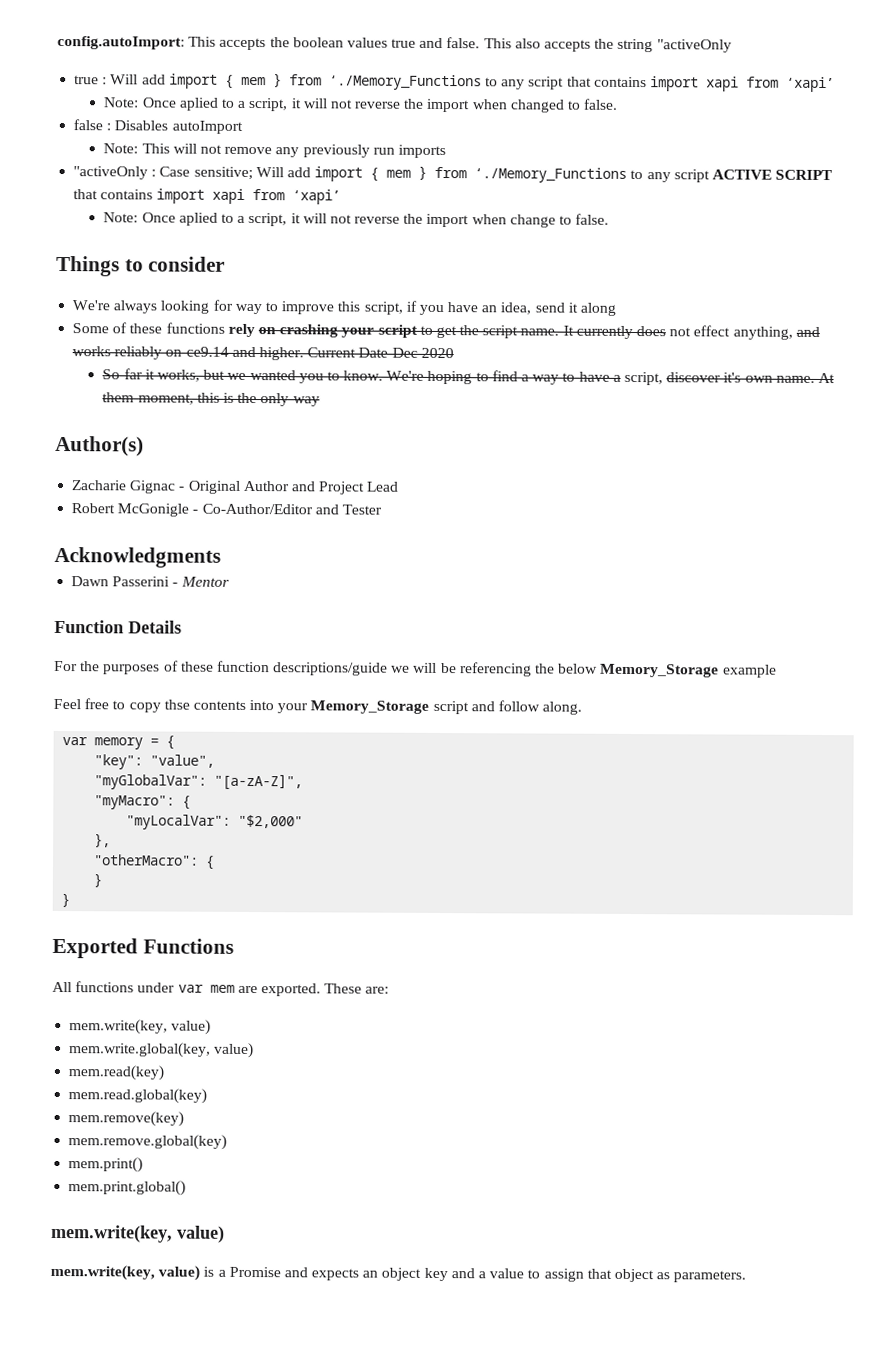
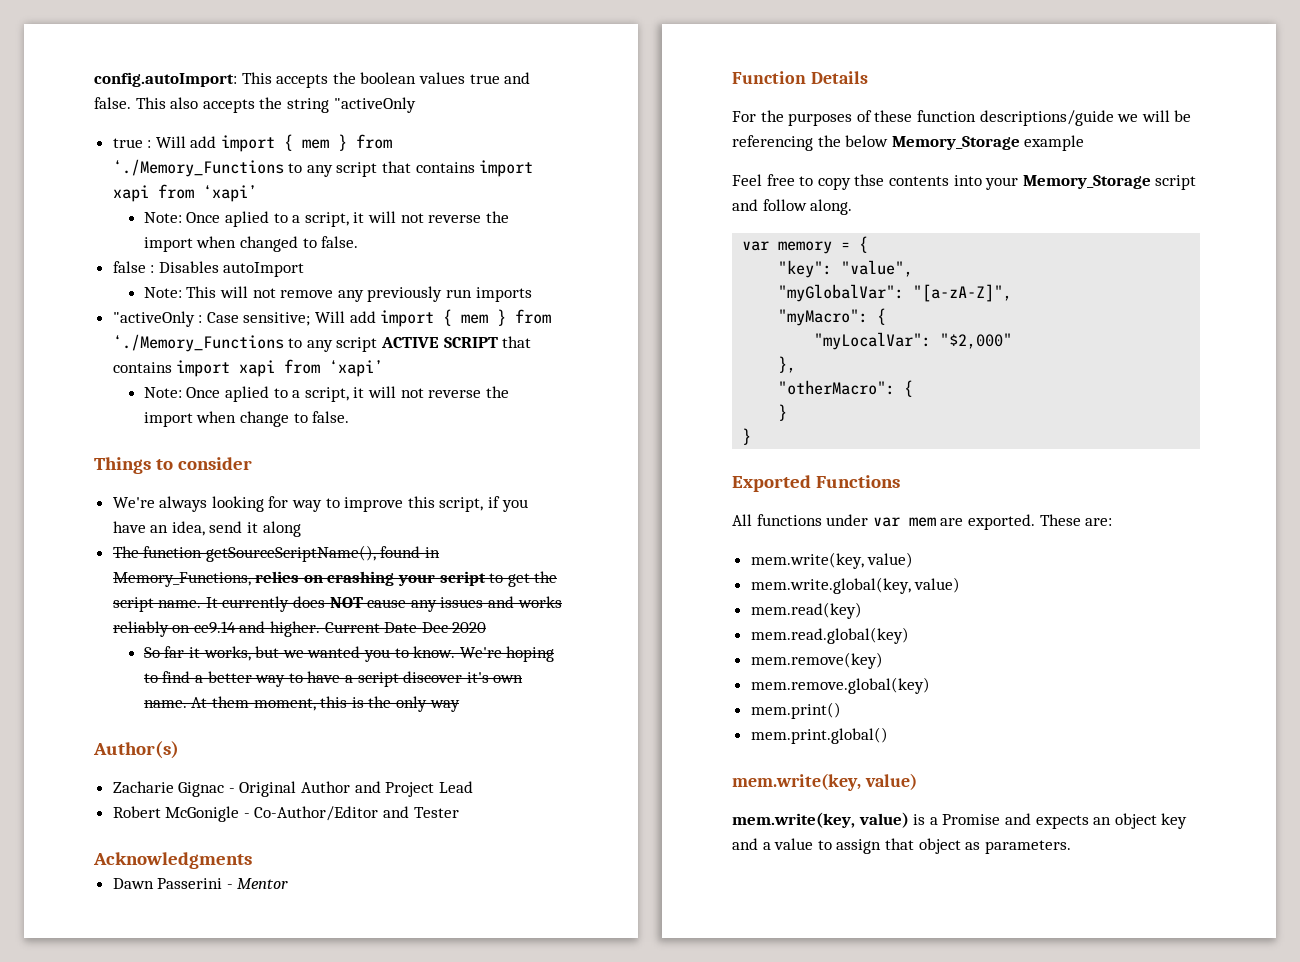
- Some of these functions rely on crashing your script to get the script name.
+ The function getSourceScriptName(), found in Memory_Functions, relies on crashing your script to get the script name.
- It currently does not effect anything, and works reliably on ce9.14 and higher.
+ It currently does NOT cause any issues and works reliably on ce9.14 and higher.
- We're hoping to find a way to have a script, discover it's own name.
+ We're hoping to find a better way to have a script discover it's own name.

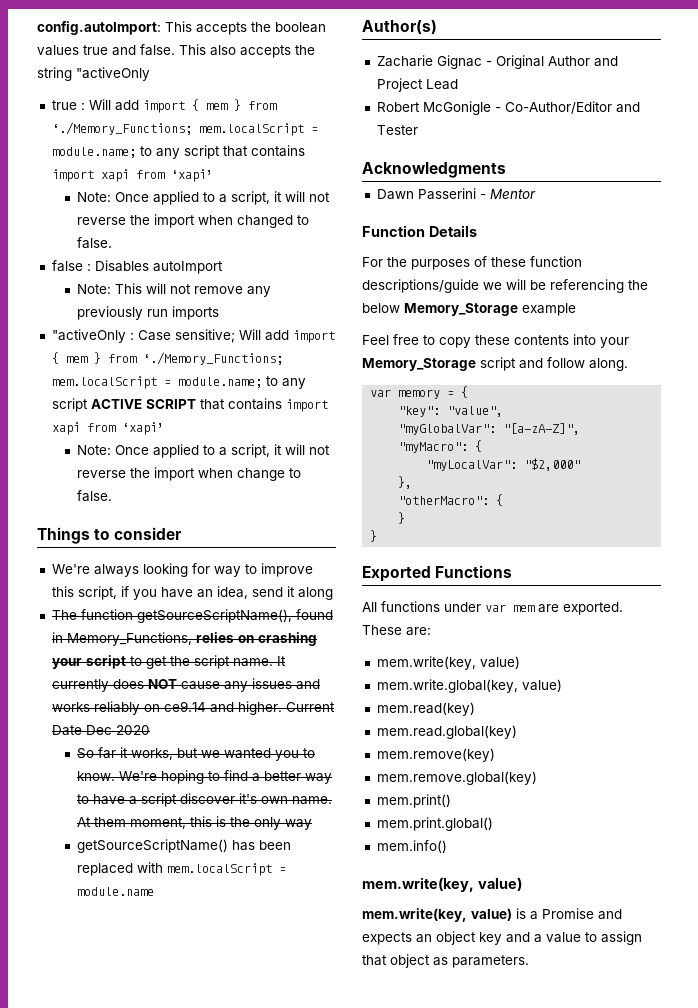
- true : Will add import { mem } from ‘./Memory_Functions to any script that contains import xapi from ‘xapi’
+ true : Will add import { mem } from ‘./Memory_Functions; mem.localScript = module.name; to any script that contains import xapi from ‘xapi’
- Note: Once aplied to a script, it will not reverse the import when changed to false.
+ Note: Once applied to a script, it will not reverse the import when changed to false.
- "activeOnly : Case sensitive; Will add import { mem } from ‘./Memory_Functions to any script ACTIVE SCRIPT that contains import xapi from ‘xapi’
+ "activeOnly : Case sensitive; Will add import { mem } from ‘./Memory_Functions; mem.localScript = module.name; to any script ACTIVE SCRIPT that contains import xapi from ‘xapi’
- Note: Once aplied to a script, it will not reverse the import when change to false.
+ Note: Once applied to a script, it will not reverse the import when change to false.
+ getSourceScriptName() has been replaced with mem.localScript = module.name
- Feel free to copy thse contents into your Memory_Storage script and follow along.
+ Feel free to copy these contents into your Memory_Storage script and follow along.
+ mem.info()

